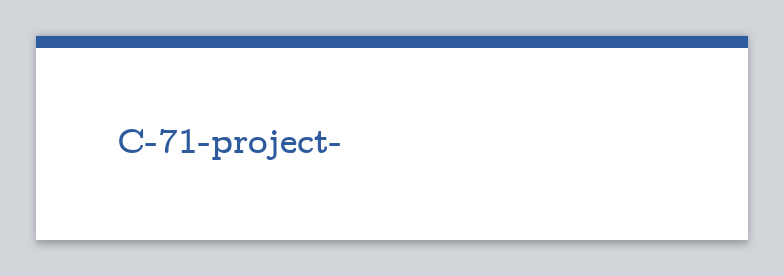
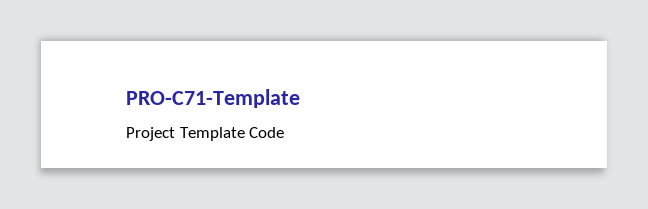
- C-71-project-
+ PRO-C71-Template
+ Project Template Code

